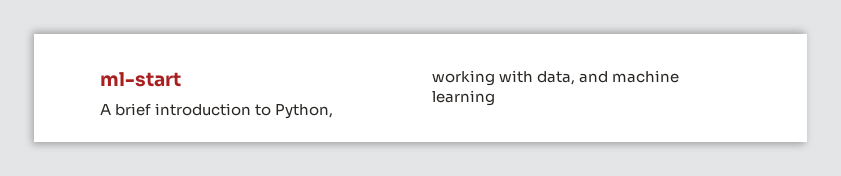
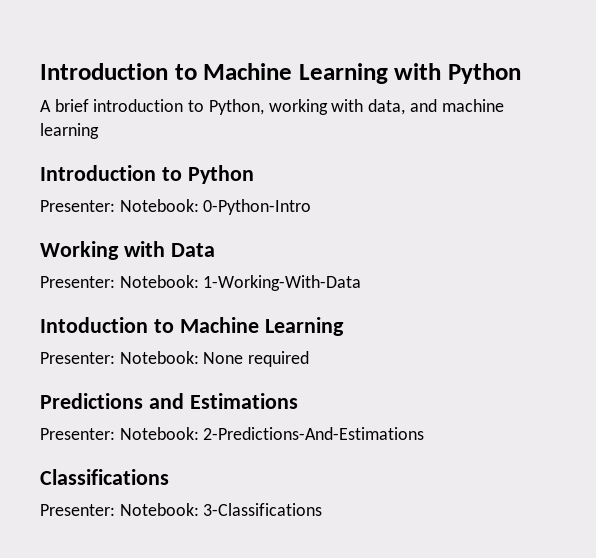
- ml-start
+ Introduction to Machine Learning with Python
+ Introduction to Python
+ Presenter: Notebook: 0-Python-Intro
+ Working with Data
+ Presenter: Notebook: 1-Working-With-Data
+ Intoduction to Machine Learning
+ Presenter: Notebook: None required
+ Predictions and Estimations
+ Presenter: Notebook: 2-Predictions-And-Estimations
+ Classifications
+ Presenter: Notebook: 3-Classifications

